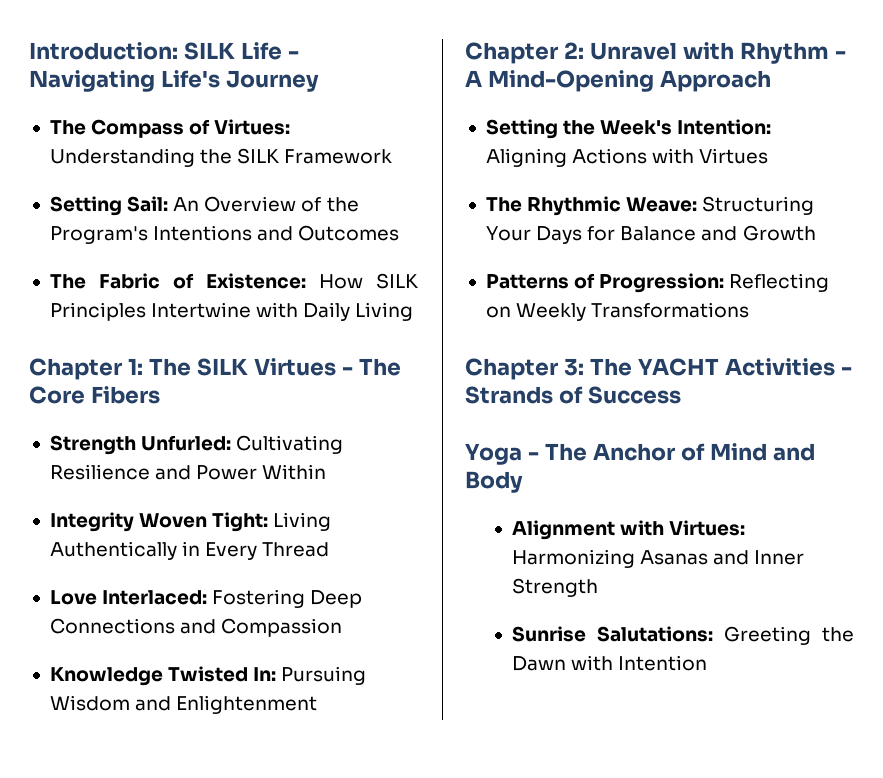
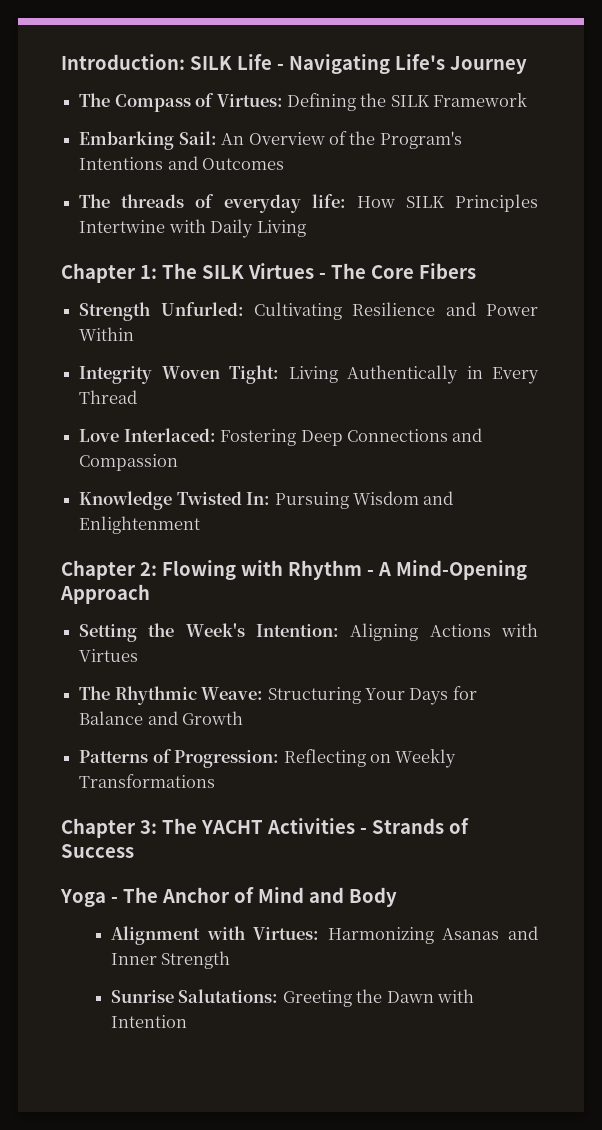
- The Compass of Virtues: Understanding the SILK Framework
+ The Compass of Virtues: Defining the SILK Framework
- Setting Sail: An Overview of the Program's Intentions and Outcomes
+ Embarking Sail: An Overview of the Program's Intentions and Outcomes
- The Fabric of Existence: How SILK Principles Intertwine with Daily Living
+ The threads of everyday life: How SILK Principles Intertwine with Daily Living
- Chapter 2: Unravel with Rhythm - A Mind-Opening Approach
+ Chapter 2: Flowing with Rhythm - A Mind-Opening Approach

